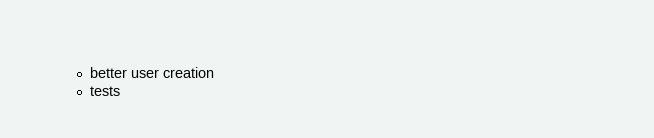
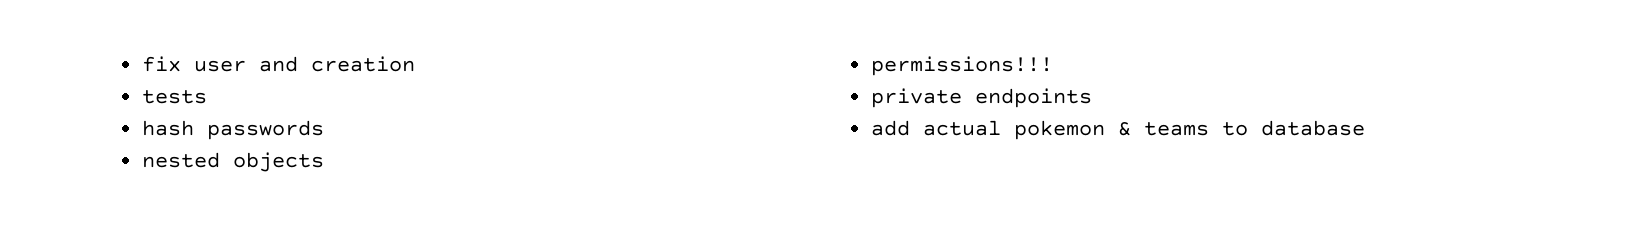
- better user creation
+ fix user and creation
+ hash passwords
+ nested objects
+ permissions!!!
+ private endpoints
+ add actual pokemon & teams to database

